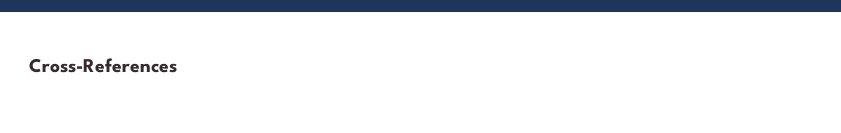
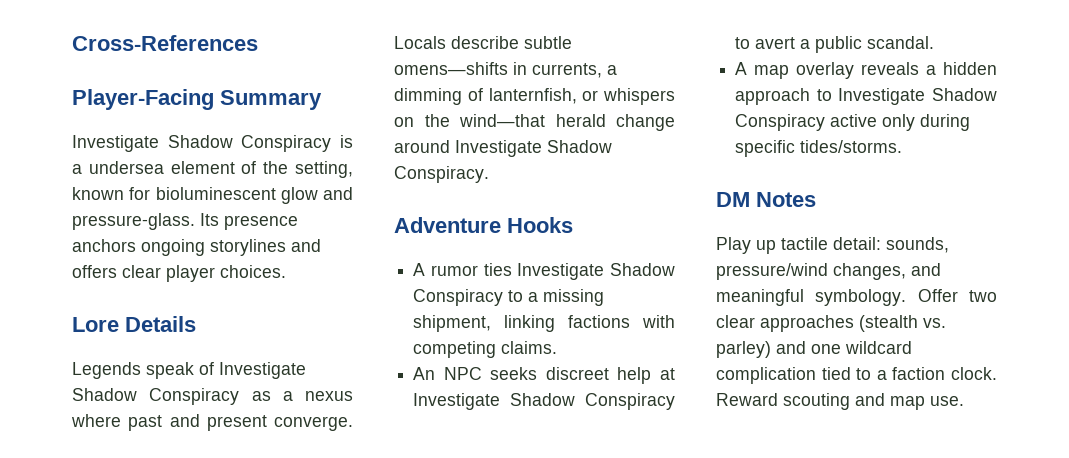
+ Player-Facing Summary
+ Investigate Shadow Conspiracy is a undersea element of the setting, known for bioluminescent glow and pressure-glass. Its presence anchors ongoing storylines and offers clear player choices.
+ Lore Details
+ Legends speak of Investigate Shadow Conspiracy as a nexus where past and present converge. Locals describe subtle omens—shifts in currents, a dimming of lanternfish, or whispers on the wind—that herald change around Investigate Shadow Conspiracy.
+ Adventure Hooks
+ A rumor ties Investigate Shadow Conspiracy to a missing shipment, linking factions with competing claims.
+ An NPC seeks discreet help at Investigate Shadow Conspiracy to avert a public scandal.
+ A map overlay reveals a hidden approach to Investigate Shadow Conspiracy active only during specific tides/storms.
+ DM Notes
+ Play up tactile detail: sounds, pressure/wind changes, and meaningful symbology. Offer two clear approaches (stealth vs. parley) and one wildcard complication tied to a faction clock. Reward scouting and map use.

